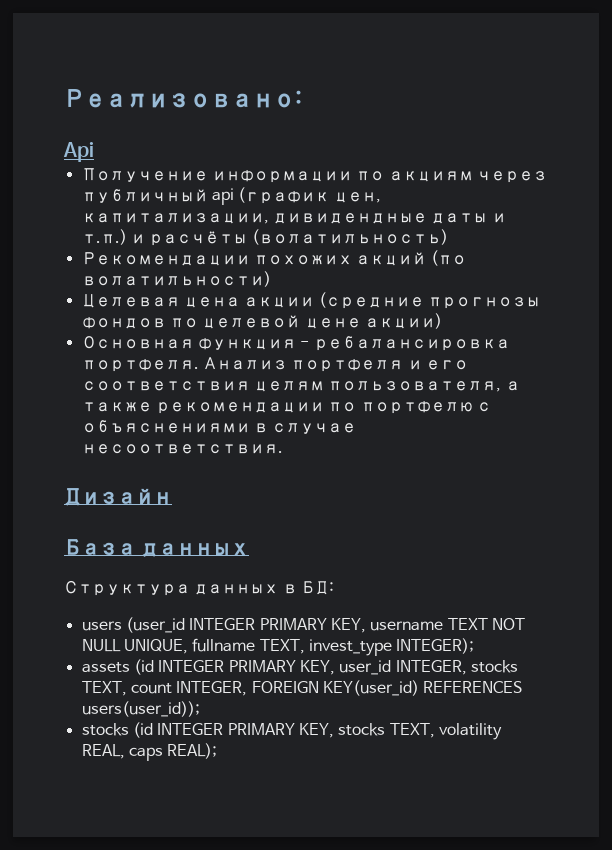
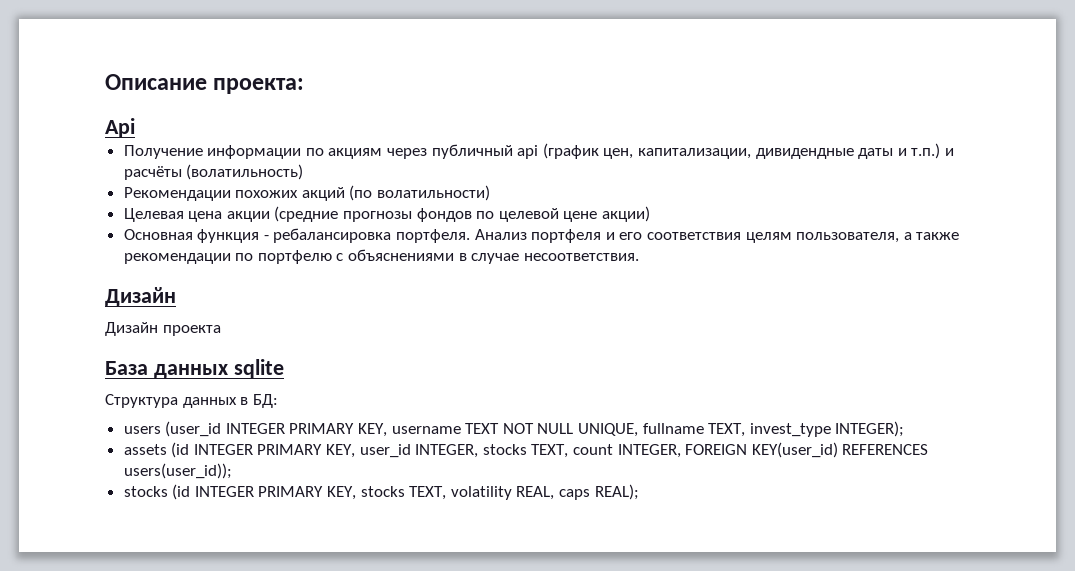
- Реализовано:
+ Описание проекта:
+ Дизайн проекта
- База данных
+ База данных sqlite

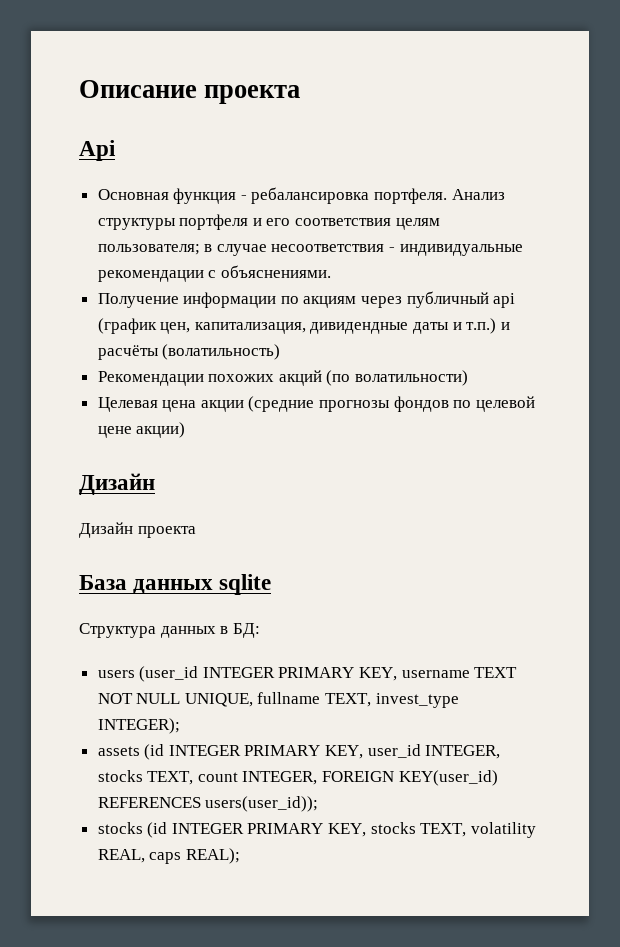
- Описание проекта:
+ Описание проекта
+ Основная функция - ребалансировка портфеля. Анализ структуры портфеля и его соответствия целям пользователя; в случае несоответствия - индивидуальные рекомендации с объяснениями.
- Получение информации по акциям через публичный api (график цен, капитализации, дивидендные даты и т.п.) и расчёты (волатильность)
+ Получение информации по акциям через публичный api (график цен, капитализация, дивидендные даты и т.п.) и расчёты (волатильность)
- Основная функция - ребалансировка портфеля. Анализ портфеля и его соответствия целям пользователя, а также рекомендации по портфелю с объяснениями в случае несоответствия.

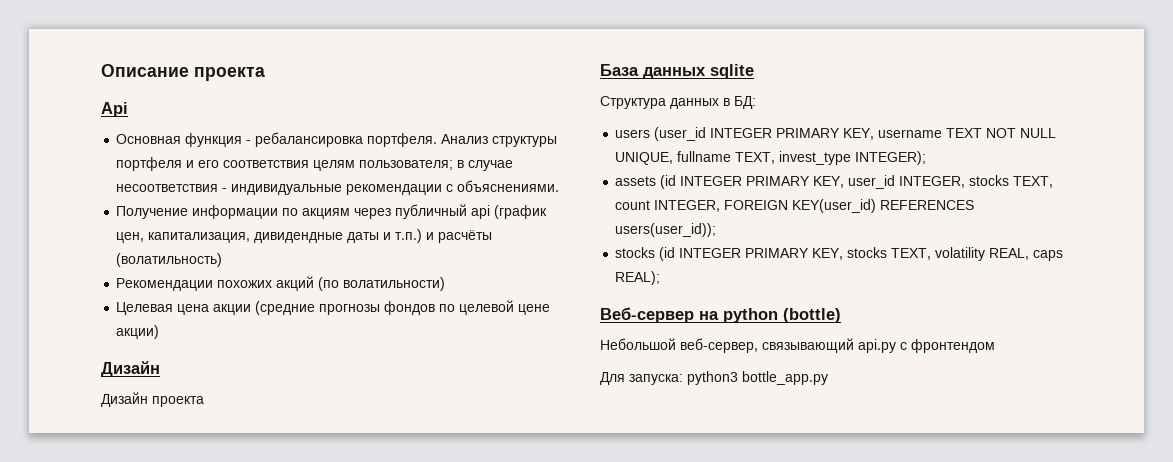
+ Веб-сервер на python (bottle)
+ Небольшой веб-сервер, связывающий api.py с фронтендом
+ Для запуска: python3 bottle_app.py

